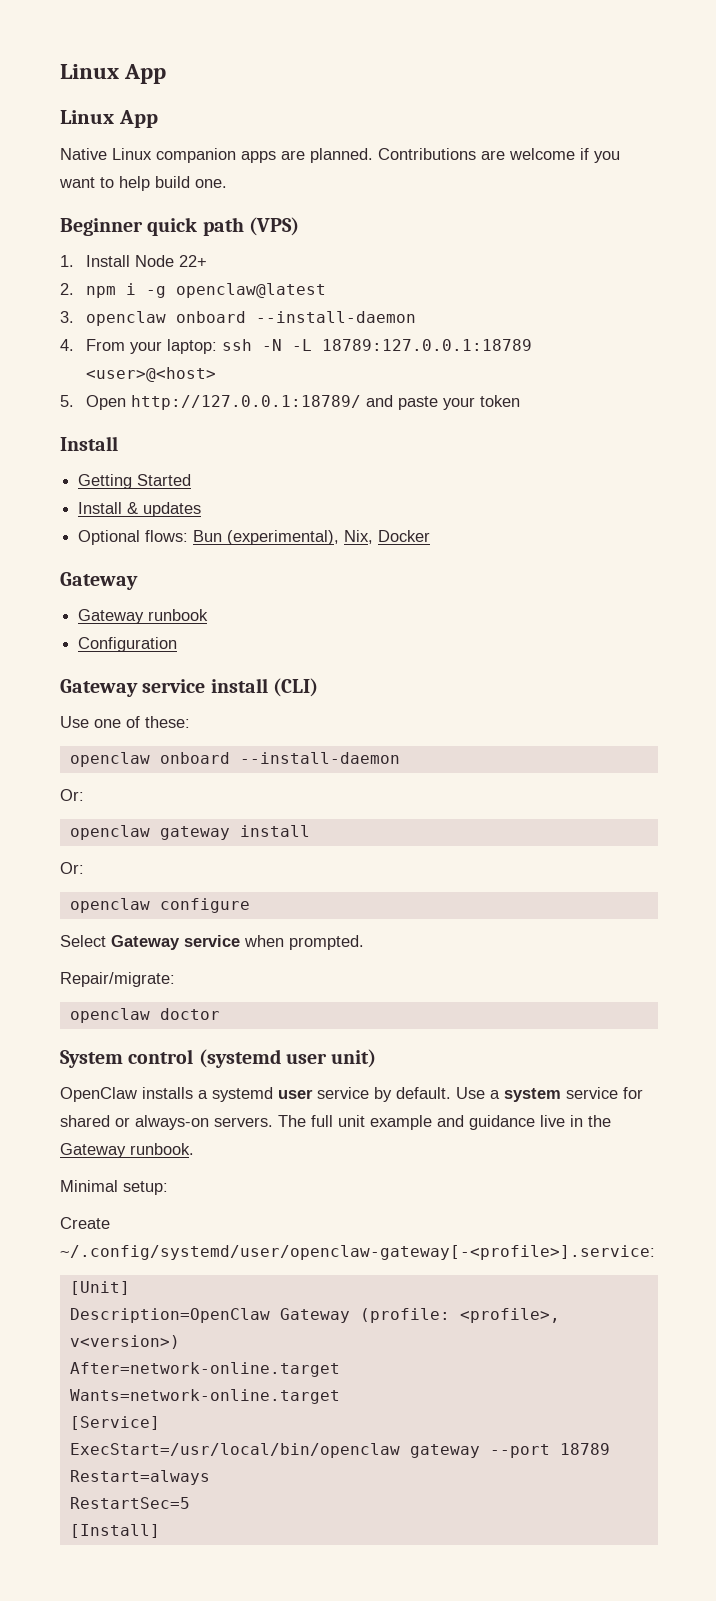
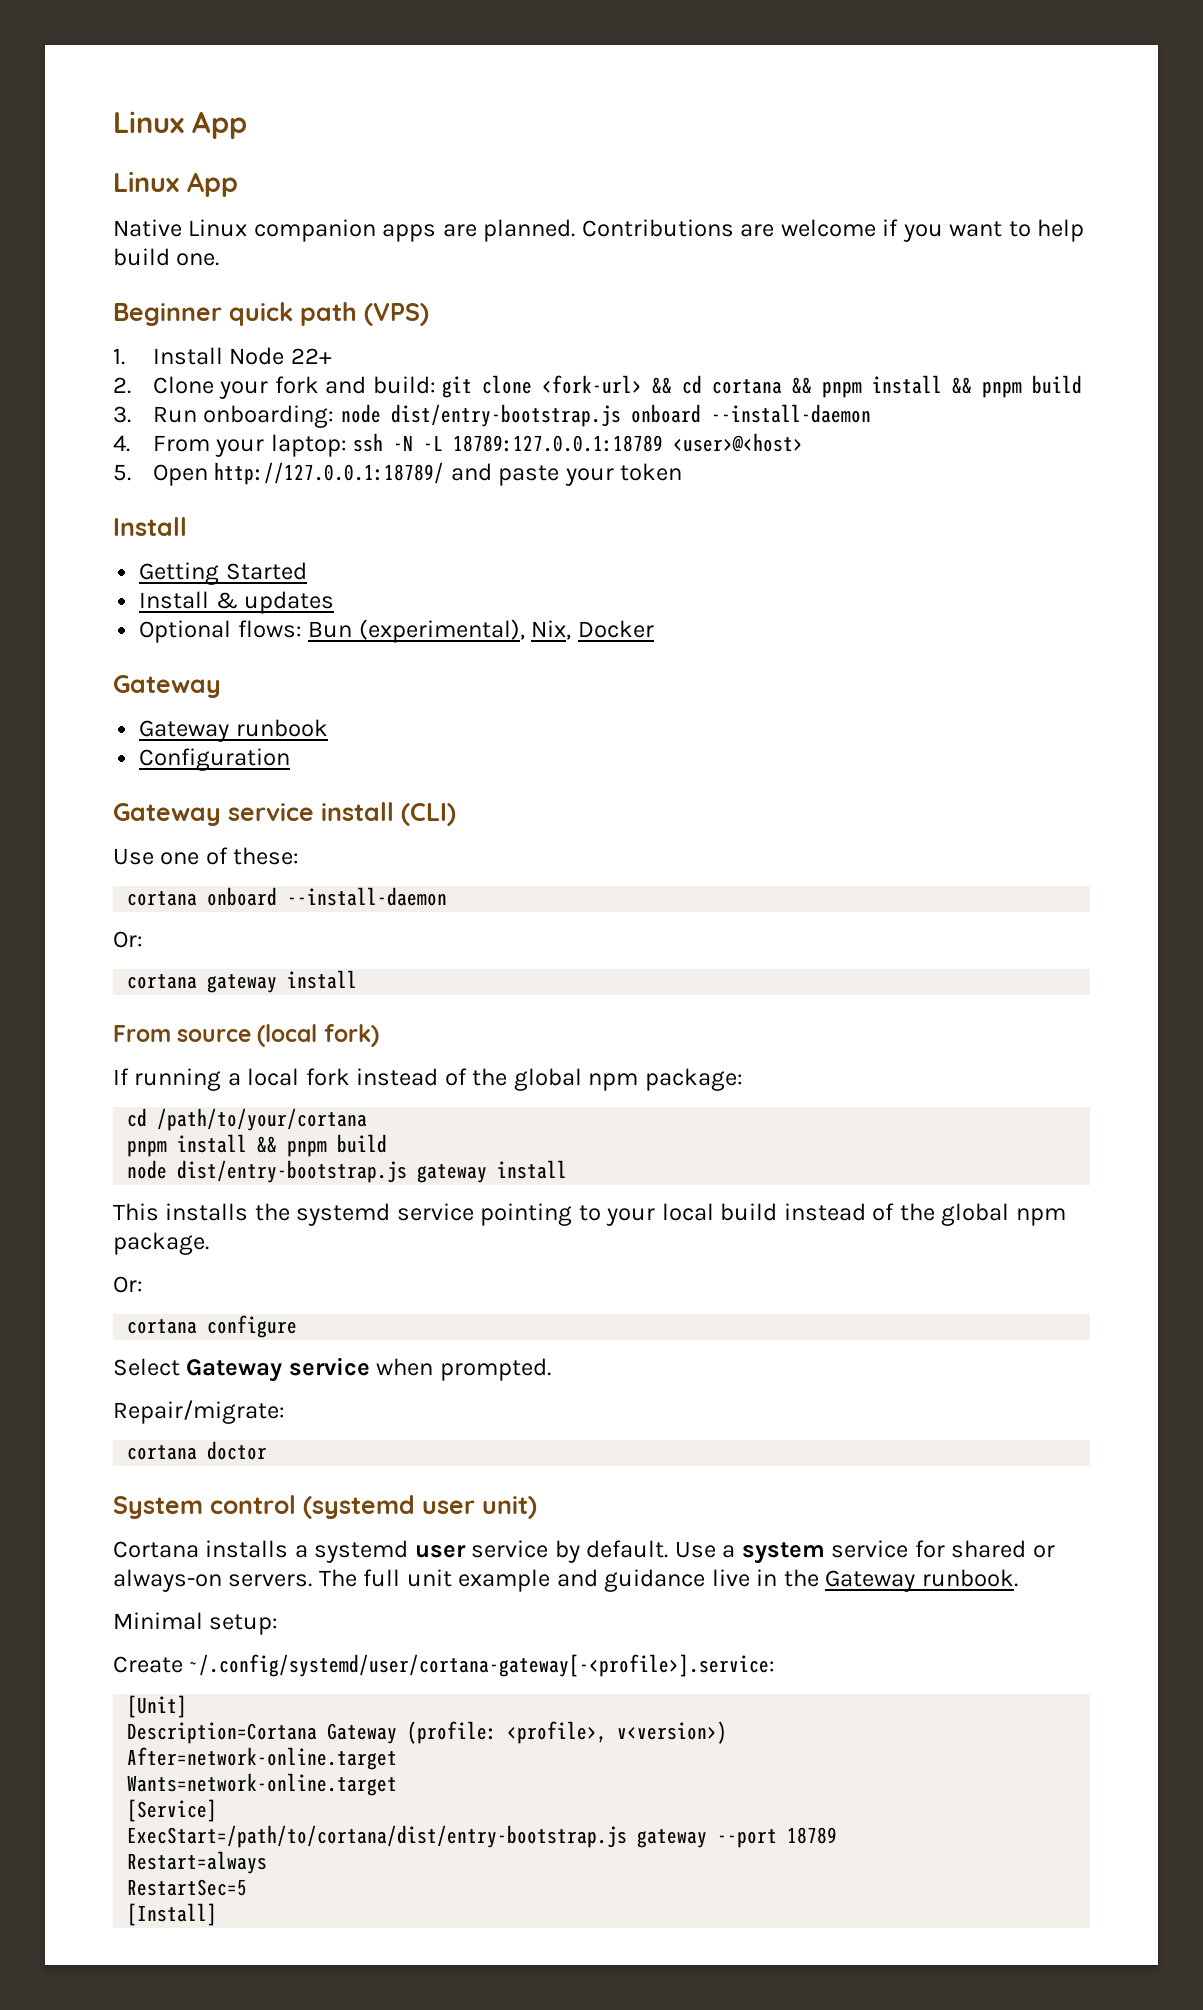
- 2. npm i -g openclaw@latest
- 3. openclaw onboard --install-daemon
+ 2. Clone your fork and build: git clone <fork-url> && cd cortana && pnpm install && pnpm build
+ 3. Run onboarding: node dist/entry-bootstrap.js onboard --install-daemon
  Use one of these:
- openclaw onboard --install-daemon
+ cortana onboard --install-daemon
- openclaw gateway install
+ cortana gateway install
+ From source (local fork)
+ If running a local fork instead of the global npm package:
+ cd /path/to/your/cortana
+ pnpm install && pnpm build
+ node dist/entry-bootstrap.js gateway install
+ This installs the systemd service pointing to your local build instead of the global npm package.
  Or:
- openclaw configure
+ cortana configure
- openclaw doctor
+ cortana doctor
- OpenClaw installs a systemd user service by default.
+ Cortana installs a systemd user service by default.
- Create ~/.config/systemd/user/openclaw-gateway[-<profile>].service:
+ Create ~/.config/systemd/user/cortana-gateway[-<profile>].service:
- Description=OpenClaw Gateway (profile: <profile>, v<version>)
+ Description=Cortana Gateway (profile: <profile>, v<version>)
- ExecStart=/usr/local/bin/openclaw gateway --port 18789
+ ExecStart=/path/to/cortana/dist/entry-bootstrap.js gateway --port 18789

